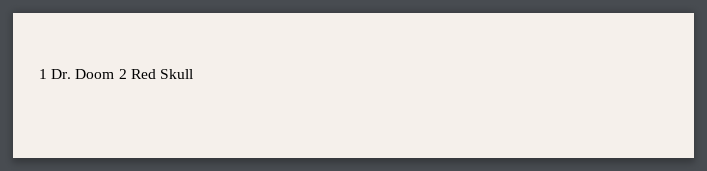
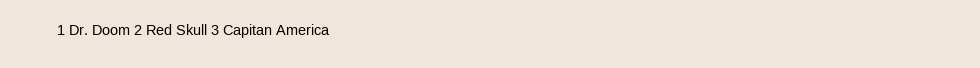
- 1 Dr. Doom 2 Red Skull
+ 1 Dr. Doom 2 Red Skull 3 Capitan America

